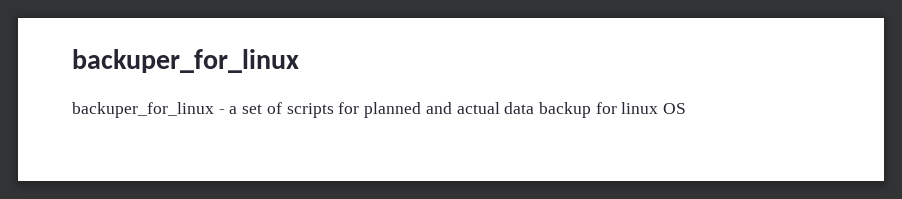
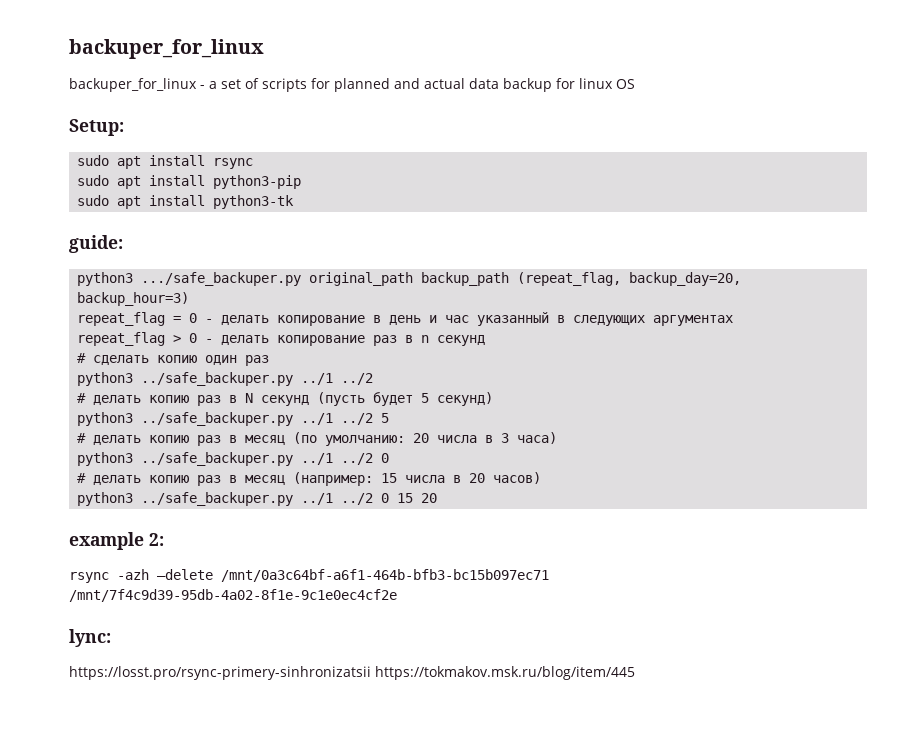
+ Setup:
+ sudo apt install rsync
+ sudo apt install python3-pip
+ sudo apt install python3-tk
+ guide:
+ python3 .../safe_backuper.py original_path backup_path (repeat_flag, backup_day=20, backup_hour=3)
+ repeat_flag = 0 - делать копирование в день и час указанный в следующих аргументах
+ repeat_flag > 0 - делать копирование раз в n секунд
+ # сделать копию один раз
+ python3 ../safe_backuper.py ../1 ../2
+ # делать копию раз в N секунд (пусть будет 5 секунд)
+ python3 ../safe_backuper.py ../1 ../2 5
+ # делать копию раз в месяц (по умолчанию: 20 числа в 3 часа)
+ python3 ../safe_backuper.py ../1 ../2 0
+ # делать копию раз в месяц (например: 15 числа в 20 часов)
+ python3 ../safe_backuper.py ../1 ../2 0 15 20
+ example 2:
+ rsync -azh —delete /mnt/0a3c64bf-a6f1-464b-bfb3-bc15b097ec71 /mnt/7f4c9d39-95db-4a02-8f1e-9c1e0ec4cf2e
+ lync:
+ https://losst.pro/rsync-primery-sinhronizatsii https://tokmakov.msk.ru/blog/item/445

